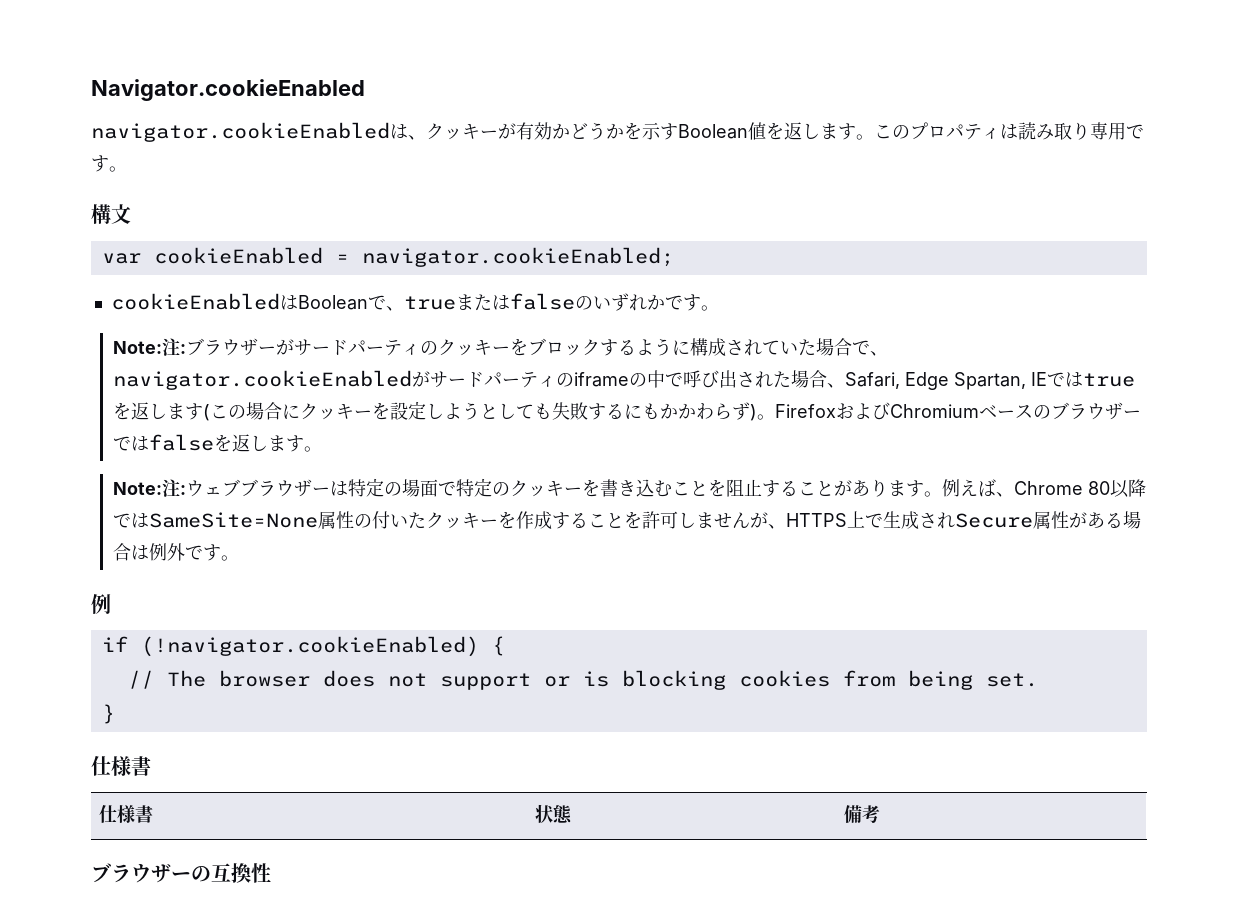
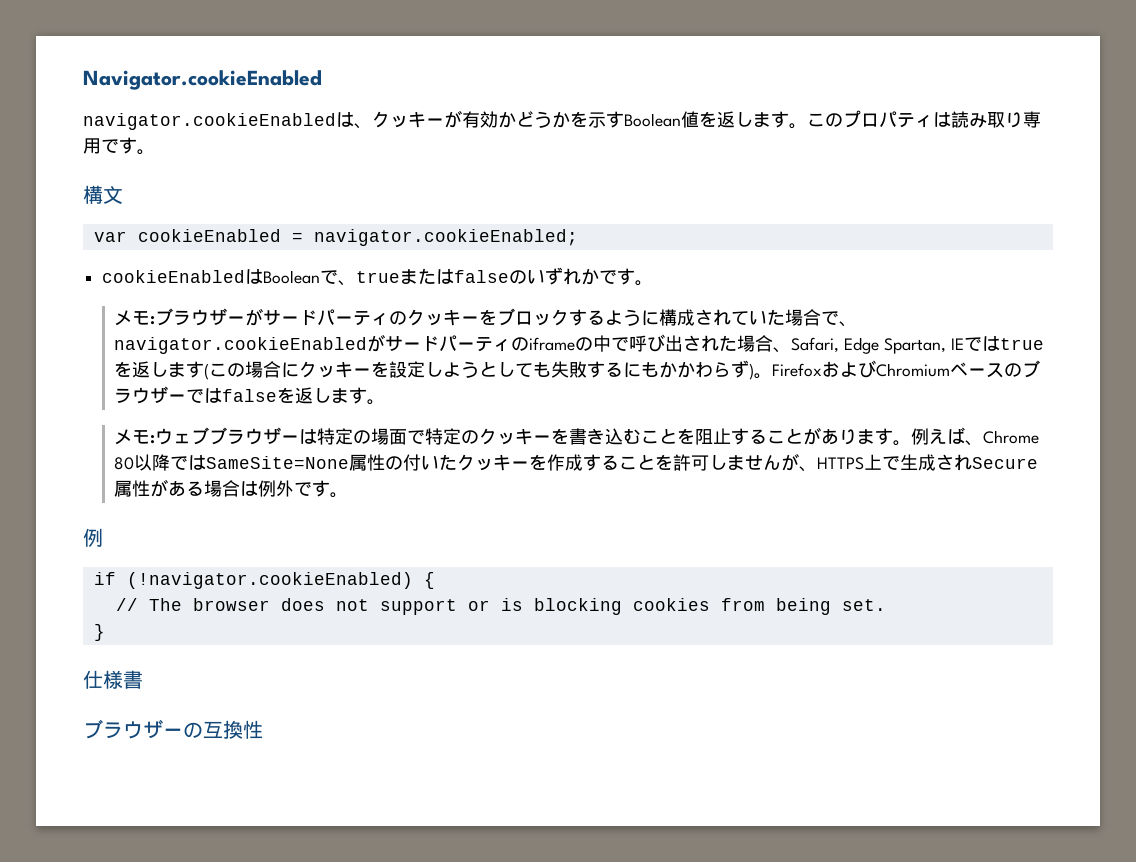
- Note:注:ブラウザーがサードパーティのクッキーをブロックするように構成されていた場合で、navigator.cookieEnabledがサードパーティのiframeの中で呼び出された場合、Safari, Edge Spartan, IEではtrueを返します(この場合にクッキーを設定しようとしても失敗するにもかかわらず)。
+ メモ:ブラウザーがサードパーティのクッキーをブロックするように構成されていた場合で、navigator.cookieEnabledがサードパーティのiframeの中で呼び出された場合、Safari, Edge Spartan, IEではtrueを返します(この場合にクッキーを設定しようとしても失敗するにもかかわらず)。
- Note:注:ウェブブラウザーは特定の場面で特定のクッキーを書き込むことを阻止することがあります。
+ メモ:ウェブブラウザーは特定の場面で特定のクッキーを書き込むことを阻止することがあります。
- 仕様書 | 状態 | 備考

